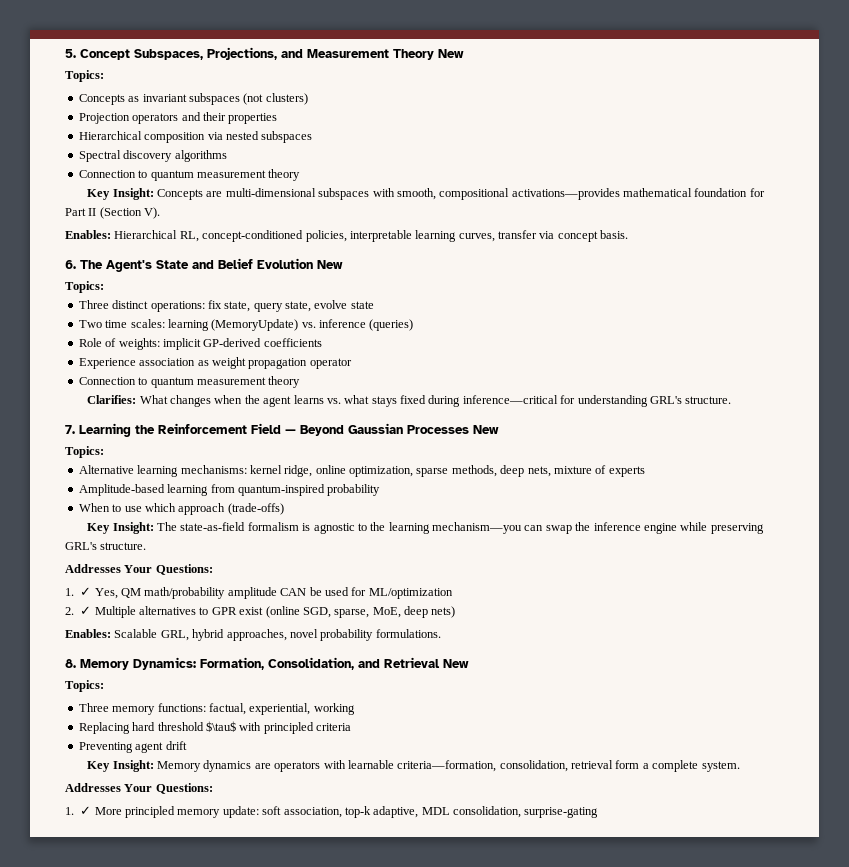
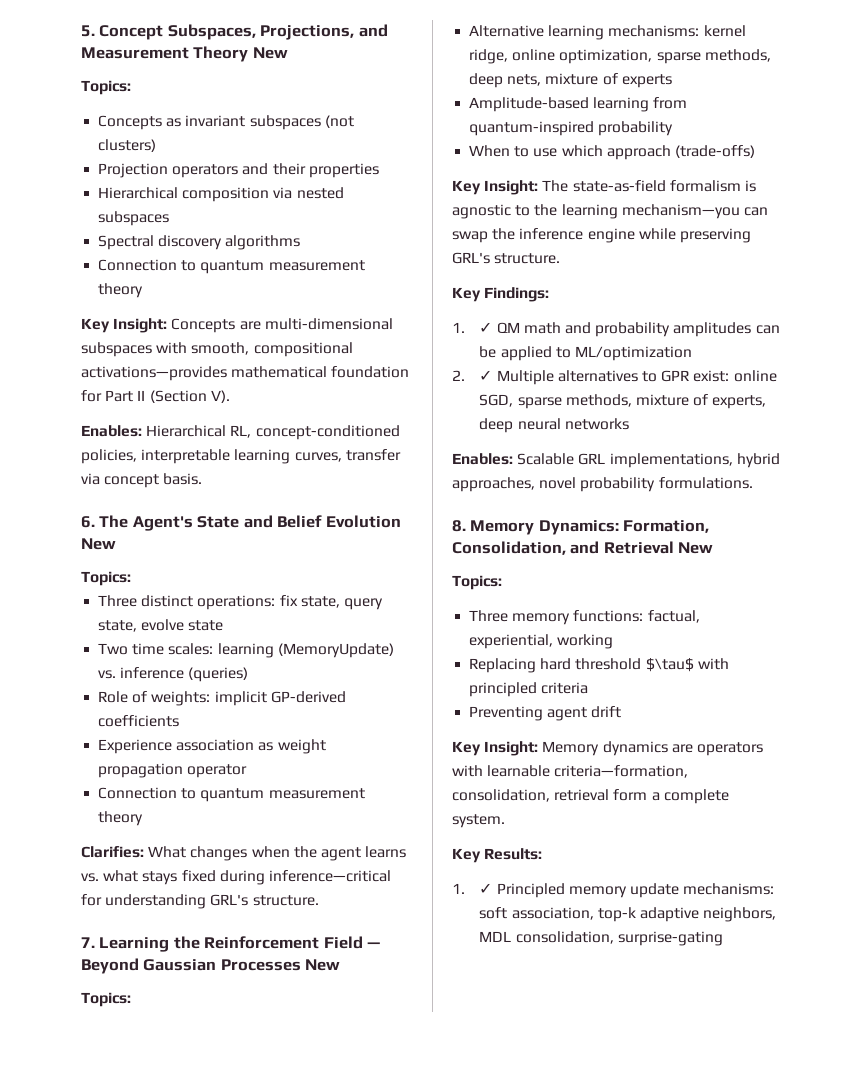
  Key Insight: The state-as-field formalism is agnostic to the learning mechanism—you can swap the inference engine while preserving GRL's structure.
- Addresses Your Questions:
- 1. ✓ Yes, QM math/probability amplitude CAN be used for ML/optimization
+ Key Findings:
+ 1. ✓ QM math and probability amplitudes can be applied to ML/optimization
- 2. ✓ Multiple alternatives to GPR exist (online SGD, sparse, MoE, deep nets)
+ 2. ✓ Multiple alternatives to GPR exist: online SGD, sparse methods, mixture of experts, deep neural networks
- Enables: Scalable GRL, hybrid approaches, novel probability formulations.
+ Enables: Scalable GRL implementations, hybrid approaches, novel probability formulations.
  Key Insight: Memory dynamics are operators with learnable criteria—formation, consolidation, retrieval form a complete system.
- Addresses Your Questions:
- 1. ✓ More principled memory update: soft association, top-k adaptive, MDL consolidation, surprise-gating
+ Key Results:
+ 1. ✓ Principled memory update mechanisms: soft association, top-k adaptive neighbors, MDL consolidation, surprise-gating

